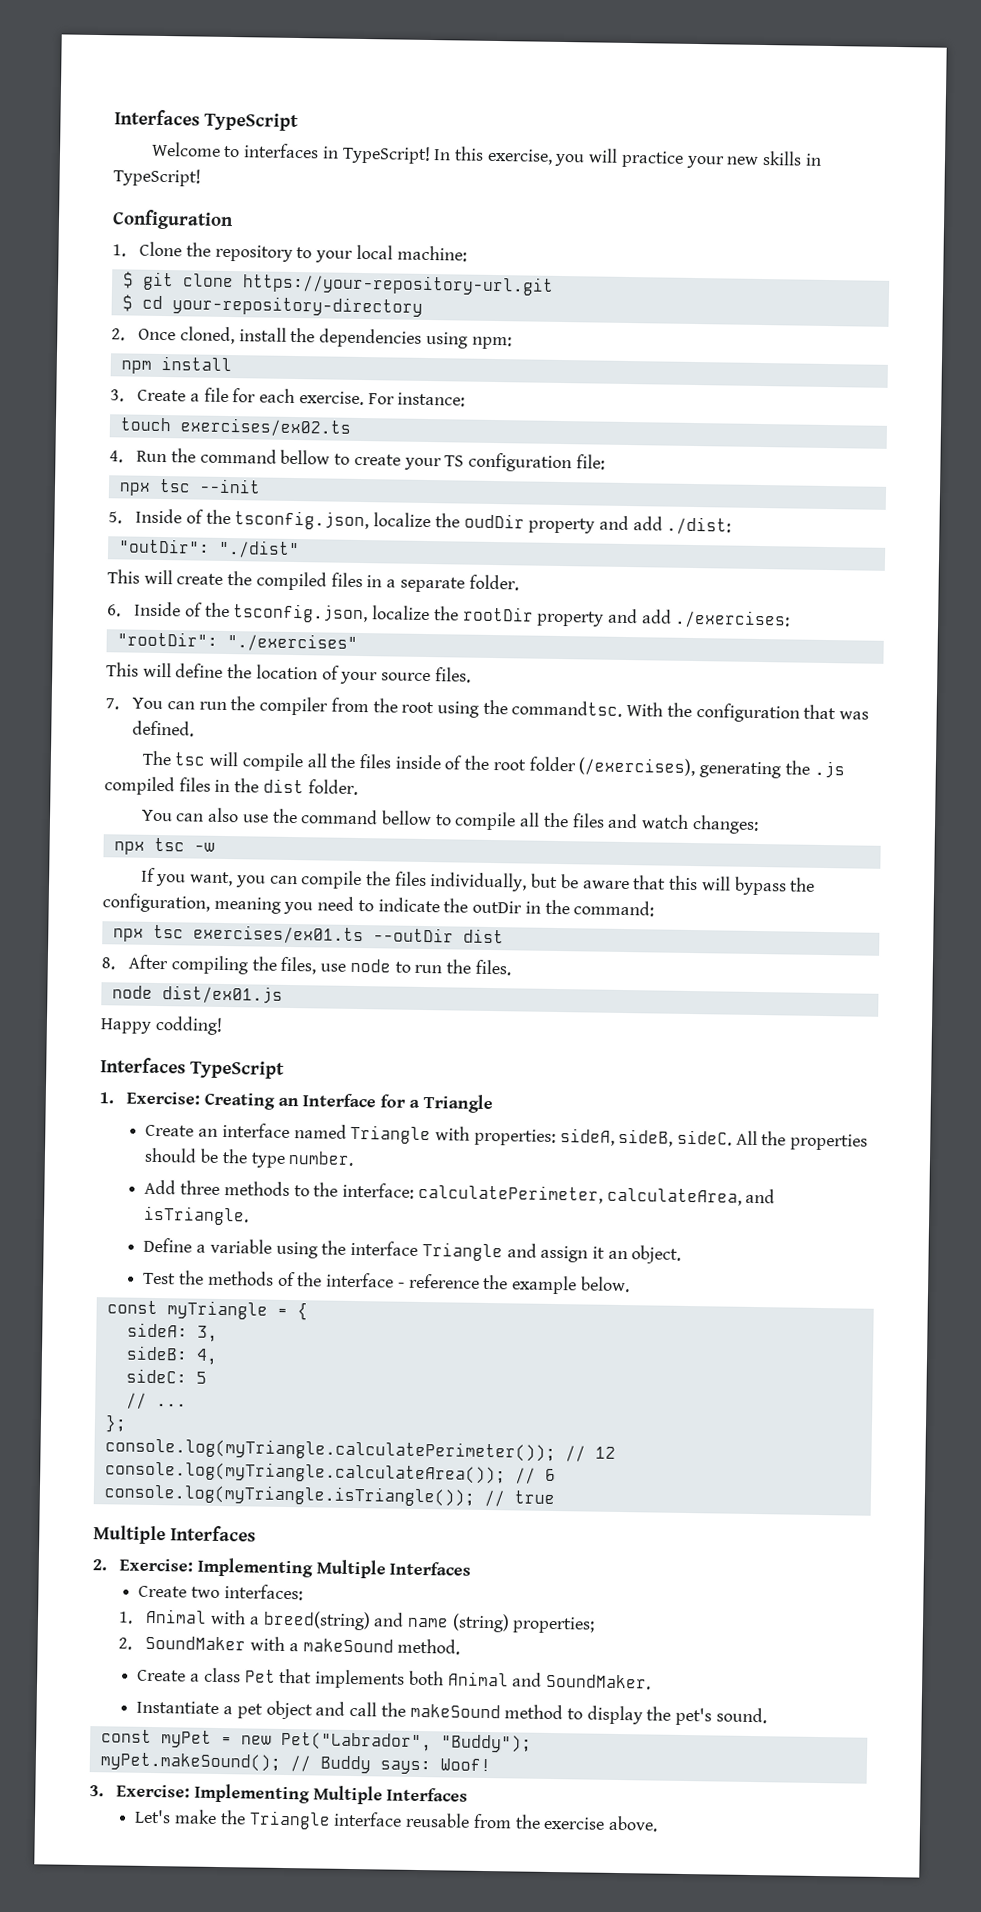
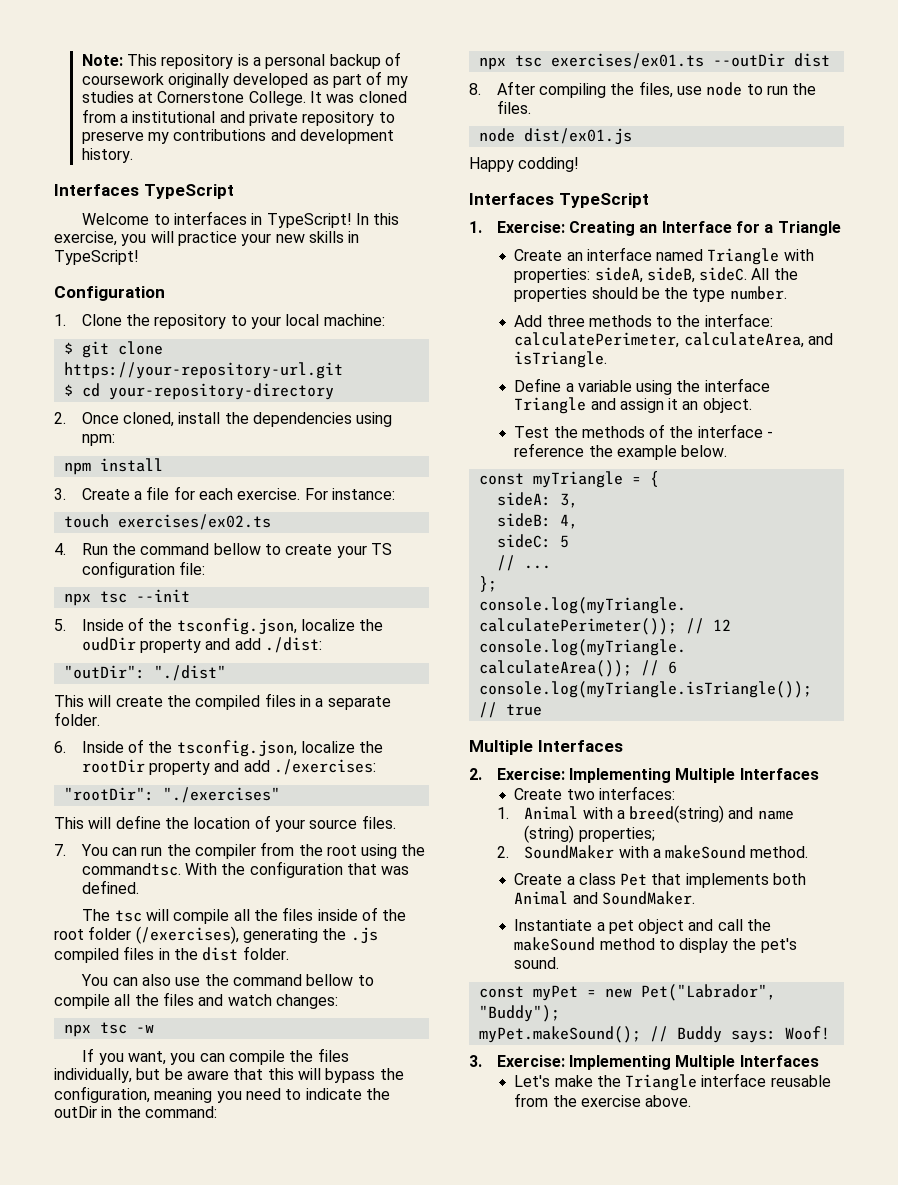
+ Note: This repository is a personal backup of coursework originally developed as part of my studies at Cornerstone College. It was cloned from a institutional and private repository to preserve my contributions and development history.

